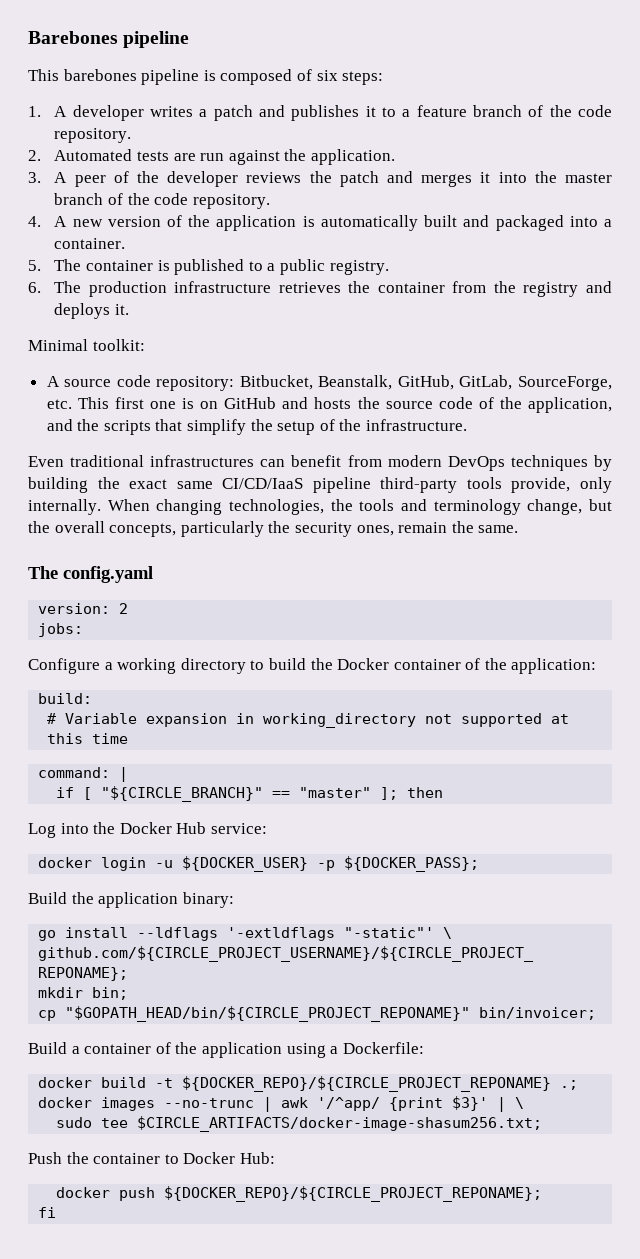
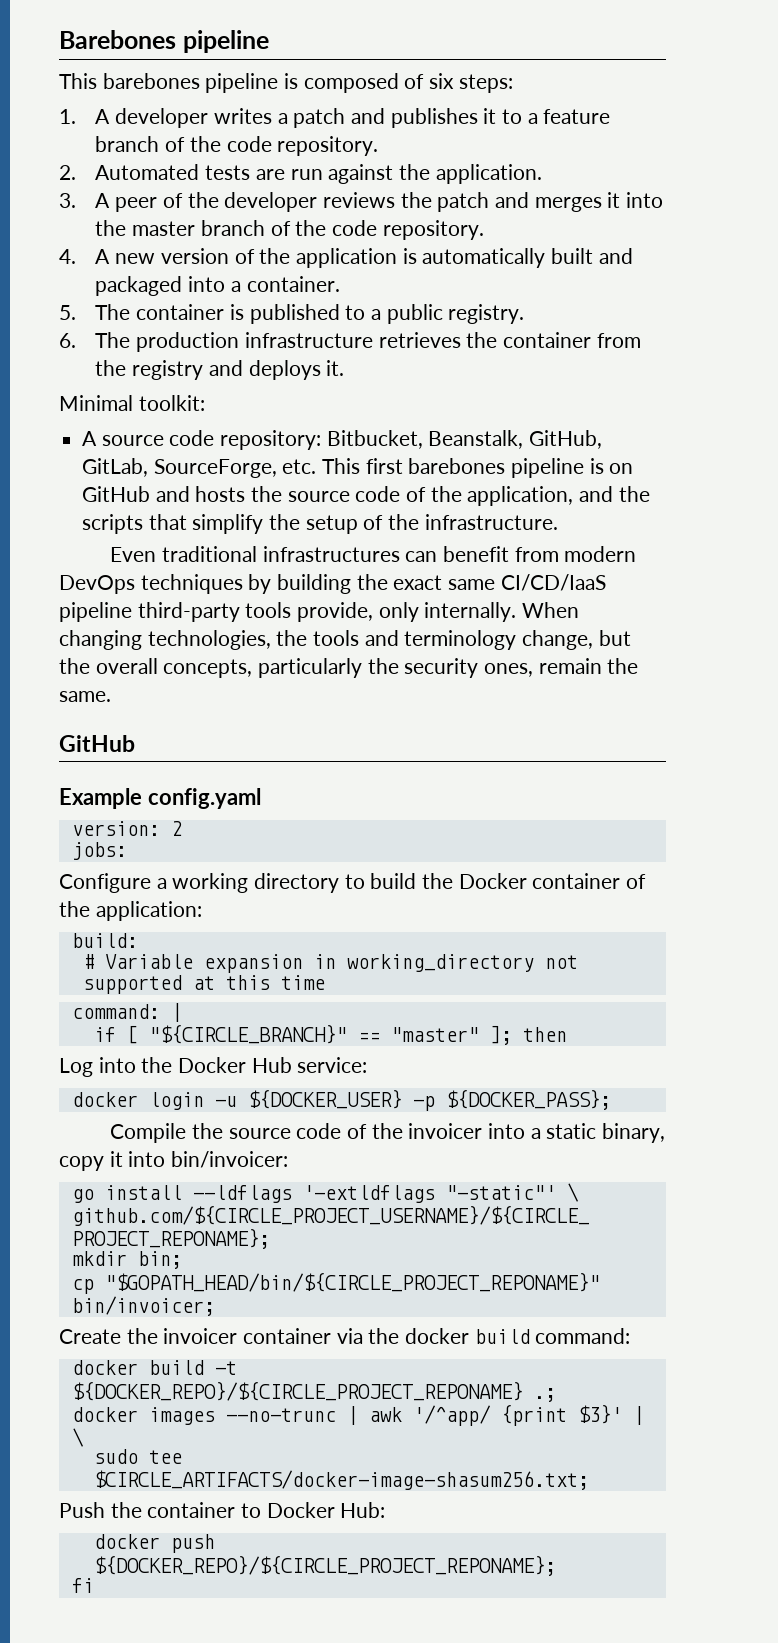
- A source code repository: Bitbucket, Beanstalk, GitHub, GitLab, SourceForge, etc. This first one is on GitHub and hosts the source code of the application, and the scripts that simplify the setup of the infrastructure.
+ A source code repository: Bitbucket, Beanstalk, GitHub, GitLab, SourceForge, etc. This first barebones pipeline is on GitHub and hosts the source code of the application, and the scripts that simplify the setup of the infrastructure.
  When changing technologies, the tools and terminology change, but the overall concepts, particularly the security ones, remain the same.
- The config.yaml
+ GitHub
+ Example config.yaml
- Build the application binary:
+ Compile the source code of the invoicer into a static binary, copy it into bin/invoicer:
- Build a container of the application using a Dockerfile:
+ Create the invoicer container via the docker build command:

